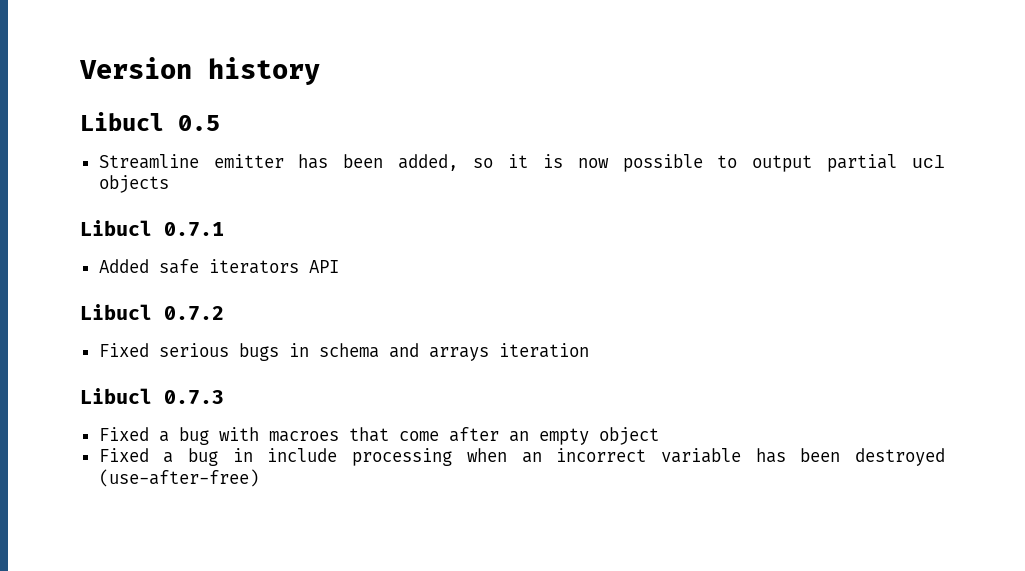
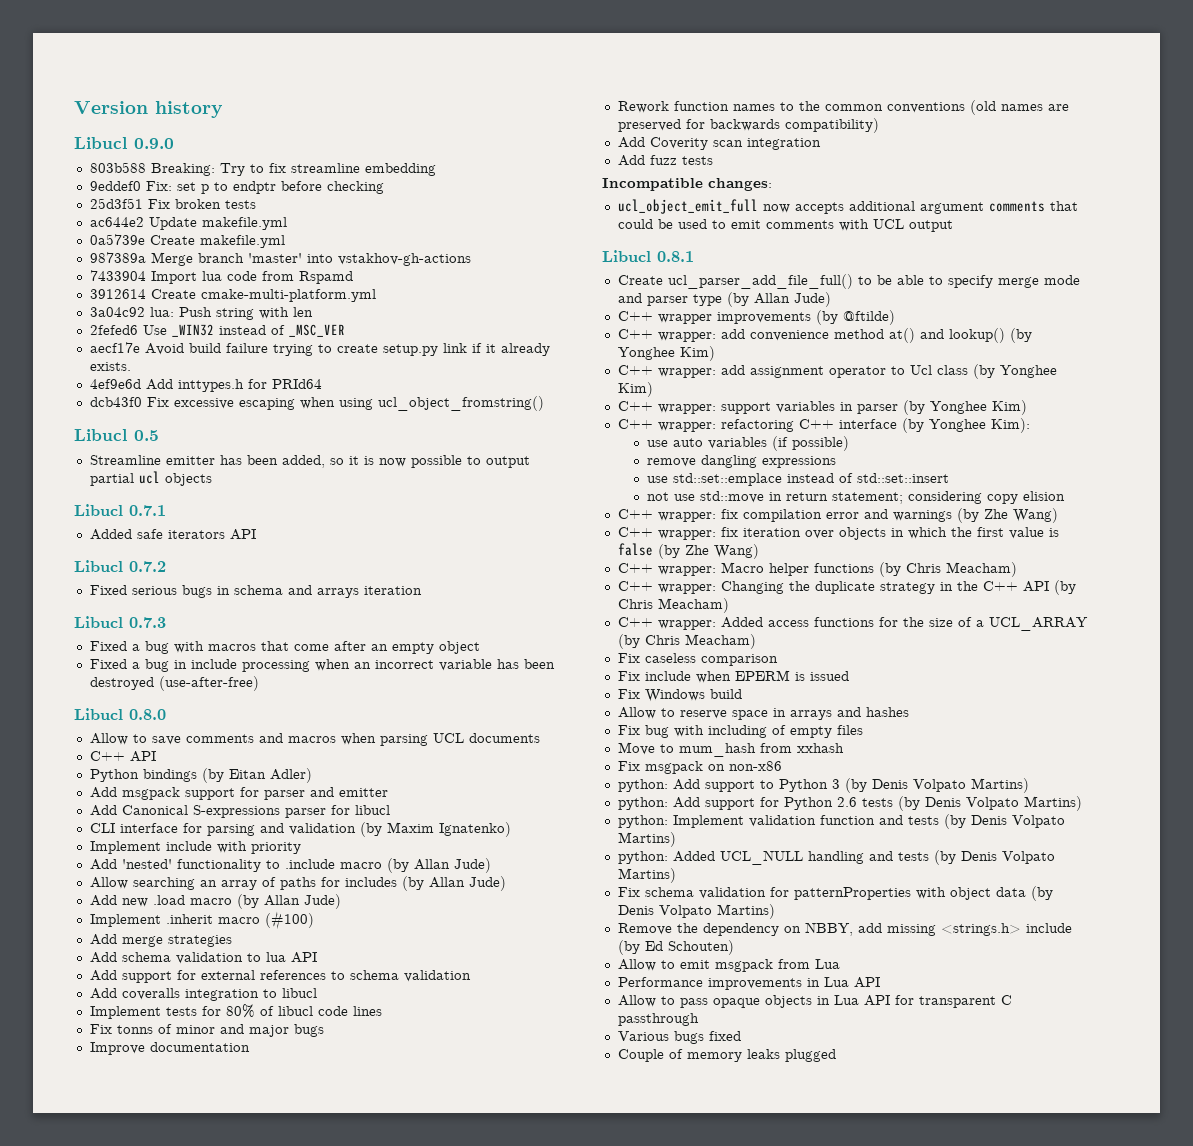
+ Libucl 0.9.0
+ 803b588 Breaking: Try to fix streamline embedding
+ 9eddef0 Fix: set p to endptr before checking
+ 25d3f51 Fix broken tests
+ ac644e2 Update makefile.yml
+ 0a5739e Create makefile.yml
+ 987389a Merge branch 'master' into vstakhov-gh-actions
+ 7433904 Import lua code from Rspamd
+ 3912614 Create cmake-multi-platform.yml
+ 3a04c92 lua: Push string with len
+ 2fefed6 Use _WIN32 instead of _MSC_VER
+ aecf17e Avoid build failure trying to create setup.py link if it already exists.
+ 4ef9e6d Add inttypes.h for PRId64
+ dcb43f0 Fix excessive escaping when using ucl_object_fromstring()
- Fixed a bug with macroes that come after an empty object
+ Fixed a bug with macros that come after an empty object
+ Libucl 0.8.0
+ Allow to save comments and macros when parsing UCL documents
+ C++ API
+ Python bindings (by Eitan Adler)
+ Add msgpack support for parser and emitter
+ Add Canonical S-expressions parser for libucl
+ CLI interface for parsing and validation (by Maxim Ignatenko)
+ Implement include with priority
+ Add 'nested' functionality to .include macro (by Allan Jude)
+ Allow searching an array of paths for includes (by Allan Jude)
+ Add new .load macro (by Allan Jude)
+ Implement .inherit macro (#100)
+ Add merge strategies
+ Add schema validation to lua API
+ Add support for external references to schema validation
+ Add coveralls integration to libucl
+ Implement tests for 80% of libucl code lines
+ Fix tonns of minor and major bugs
+ Improve documentation
+ Rework function names to the common conventions (old names are preserved for backwards compatibility)
+ Add Coverity scan integration
+ Add fuzz tests
+ Incompatible changes:
+ ucl_object_emit_full now accepts additional argument comments that could be used to emit comments with UCL output
+ Libucl 0.8.1
+ Create ucl_parser_add_file_full() to be able to specify merge mode and parser type (by Allan Jude)
+ C++ wrapper improvements (by @ftilde)
+ C++ wrapper: add convenience method at() and lookup() (by Yonghee Kim)
+ C++ wrapper: add assignment operator to Ucl class (by Yonghee Kim)
+ C++ wrapper: support variables in parser (by Yonghee Kim)
+ C++ wrapper: refactoring C++ interface (by Yonghee Kim):
+ use auto variables (if possible)
+ remove dangling expressions
+ use std::set::emplace instead of std::set::insert
+ not use std::move in return statement; considering copy elision
+ C++ wrapper: fix compilation error and warnings (by Zhe Wang)
+ C++ wrapper: fix iteration over objects in which the first value is false (by Zhe Wang)
+ C++ wrapper: Macro helper functions (by Chris Meacham)
+ C++ wrapper: Changing the duplicate strategy in the C++ API (by Chris Meacham)
+ C++ wrapper: Added access functions for the size of a UCL_ARRAY (by Chris Meacham)
+ Fix caseless comparison
+ Fix include when EPERM is issued
+ Fix Windows build
+ Allow to reserve space in arrays and hashes
+ Fix bug with including of empty files
+ Move to mum_hash from xxhash
+ Fix msgpack on non-x86
+ python: Add support to Python 3 (by Denis Volpato Martins)
+ python: Add support for Python 2.6 tests (by Denis Volpato Martins)
+ python: Implement validation function and tests (by Denis Volpato Martins)
+ python: Added UCL_NULL handling and tests (by Denis Volpato Martins)
+ Fix schema validation for patternProperties with object data (by Denis Volpato Martins)
+ Remove the dependency on NBBY, add missing <strings.h> include (by Ed Schouten)
+ Allow to emit msgpack from Lua
+ Performance improvements in Lua API
+ Allow to pass opaque objects in Lua API for transparent C passthrough
+ Various bugs fixed
+ Couple of memory leaks plugged

